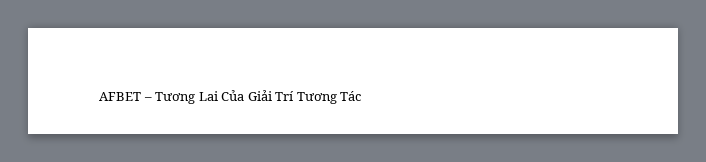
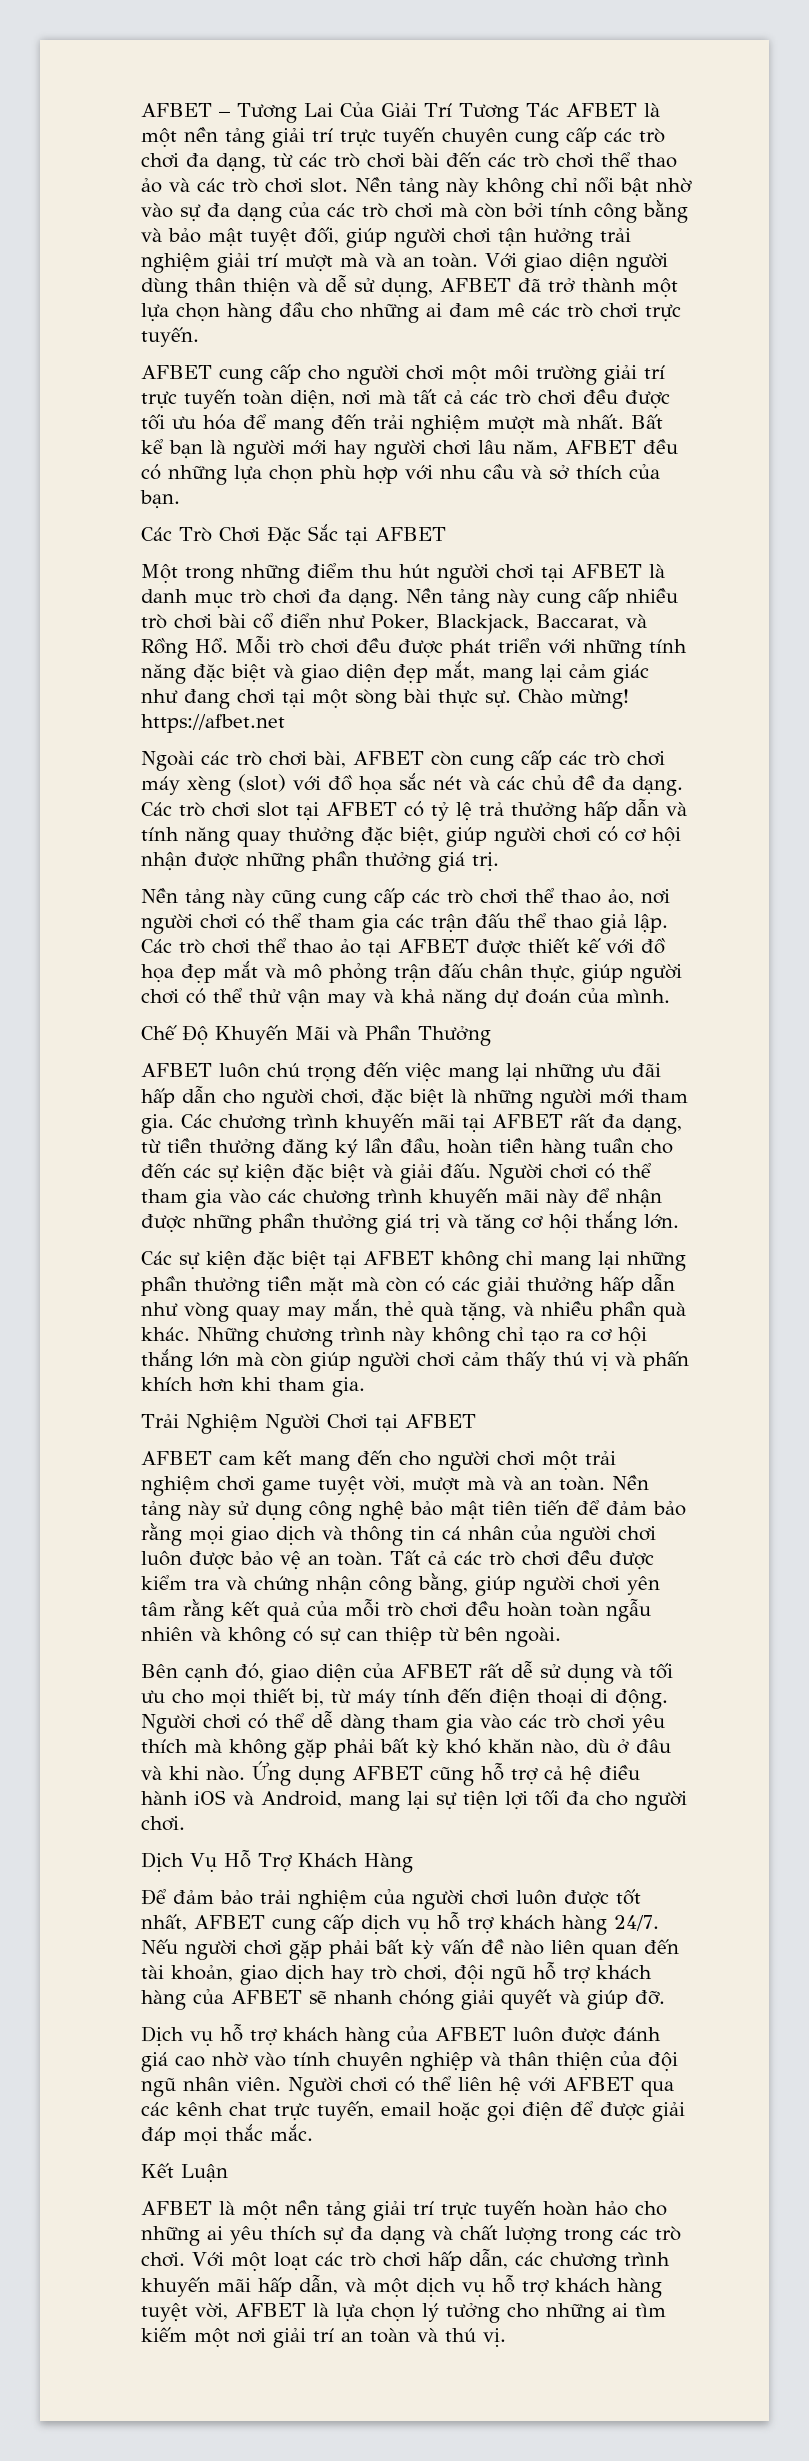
- AFBET – Tương Lai Của Giải Trí Tương Tác
+ AFBET – Tương Lai Của Giải Trí Tương Tác AFBET là một nền tảng giải trí trực tuyến chuyên cung cấp các trò chơi đa dạng, từ các trò chơi bài đến các trò chơi thể thao ảo và các trò chơi slot. Nền tảng này không chỉ nổi bật nhờ vào sự đa dạng của các trò chơi mà còn bởi tính công bằng và bảo mật tuyệt đối, giúp người chơi tận hưởng trải nghiệm giải trí mượt mà và an toàn. Với giao diện người dùng thân thiện và dễ sử dụng, AFBET đã trở thành một lựa chọn hàng đầu cho những ai đam mê các trò chơi trực tuyến.
+ AFBET cung cấp cho người chơi một môi trường giải trí trực tuyến toàn diện, nơi mà tất cả các trò chơi đều được tối ưu hóa để mang đến trải nghiệm mượt mà nhất. Bất kể bạn là người mới hay người chơi lâu năm, AFBET đều có những lựa chọn phù hợp với nhu cầu và sở thích của bạn.
+ Các Trò Chơi Đặc Sắc tại AFBET
+ Một trong những điểm thu hút người chơi tại AFBET là danh mục trò chơi đa dạng. Nền tảng này cung cấp nhiều trò chơi bài cổ điển như Poker, Blackjack, Baccarat, và Rồng Hổ. Mỗi trò chơi đều được phát triển với những tính năng đặc biệt và giao diện đẹp mắt, mang lại cảm giác như đang chơi tại một sòng bài thực sự. Chào mừng! https://afbet.net
+ Ngoài các trò chơi bài, AFBET còn cung cấp các trò chơi máy xèng (slot) với đồ họa sắc nét và các chủ đề đa dạng. Các trò chơi slot tại AFBET có tỷ lệ trả thưởng hấp dẫn và tính năng quay thưởng đặc biệt, giúp người chơi có cơ hội nhận được những phần thưởng giá trị.
+ Nền tảng này cũng cung cấp các trò chơi thể thao ảo, nơi người chơi có thể tham gia các trận đấu thể thao giả lập. Các trò chơi thể thao ảo tại AFBET được thiết kế với đồ họa đẹp mắt và mô phỏng trận đấu chân thực, giúp người chơi có thể thử vận may và khả năng dự đoán của mình.
+ Chế Độ Khuyến Mãi và Phần Thưởng
+ AFBET luôn chú trọng đến việc mang lại những ưu đãi hấp dẫn cho người chơi, đặc biệt là những người mới tham gia. Các chương trình khuyến mãi tại AFBET rất đa dạng, từ tiền thưởng đăng ký lần đầu, hoàn tiền hàng tuần cho đến các sự kiện đặc biệt và giải đấu. Người chơi có thể tham gia vào các chương trình khuyến mãi này để nhận được những phần thưởng giá trị và tăng cơ hội thắng lớn.
+ Các sự kiện đặc biệt tại AFBET không chỉ mang lại những phần thưởng tiền mặt mà còn có các giải thưởng hấp dẫn như vòng quay may mắn, thẻ quà tặng, và nhiều phần quà khác. Những chương trình này không chỉ tạo ra cơ hội thắng lớn mà còn giúp người chơi cảm thấy thú vị và phấn khích hơn khi tham gia.
+ Trải Nghiệm Người Chơi tại AFBET
+ AFBET cam kết mang đến cho người chơi một trải nghiệm chơi game tuyệt vời, mượt mà và an toàn. Nền tảng này sử dụng công nghệ bảo mật tiên tiến để đảm bảo rằng mọi giao dịch và thông tin cá nhân của người chơi luôn được bảo vệ an toàn. Tất cả các trò chơi đều được kiểm tra và chứng nhận công bằng, giúp người chơi yên tâm rằng kết quả của mỗi trò chơi đều hoàn toàn ngẫu nhiên và không có sự can thiệp từ bên ngoài.
+ Bên cạnh đó, giao diện của AFBET rất dễ sử dụng và tối ưu cho mọi thiết bị, từ máy tính đến điện thoại di động. Người chơi có thể dễ dàng tham gia vào các trò chơi yêu thích mà không gặp phải bất kỳ khó khăn nào, dù ở đâu và khi nào. Ứng dụng AFBET cũng hỗ trợ cả hệ điều hành iOS và Android, mang lại sự tiện lợi tối đa cho người chơi.
+ Dịch Vụ Hỗ Trợ Khách Hàng
+ Để đảm bảo trải nghiệm của người chơi luôn được tốt nhất, AFBET cung cấp dịch vụ hỗ trợ khách hàng 24/7. Nếu người chơi gặp phải bất kỳ vấn đề nào liên quan đến tài khoản, giao dịch hay trò chơi, đội ngũ hỗ trợ khách hàng của AFBET sẽ nhanh chóng giải quyết và giúp đỡ.
+ Dịch vụ hỗ trợ khách hàng của AFBET luôn được đánh giá cao nhờ vào tính chuyên nghiệp và thân thiện của đội ngũ nhân viên. Người chơi có thể liên hệ với AFBET qua các kênh chat trực tuyến, email hoặc gọi điện để được giải đáp mọi thắc mắc.
+ Kết Luận
+ AFBET là một nền tảng giải trí trực tuyến hoàn hảo cho những ai yêu thích sự đa dạng và chất lượng trong các trò chơi. Với một loạt các trò chơi hấp dẫn, các chương trình khuyến mãi hấp dẫn, và một dịch vụ hỗ trợ khách hàng tuyệt vời, AFBET là lựa chọn lý tưởng cho những ai tìm kiếm một nơi giải trí an toàn và thú vị.

